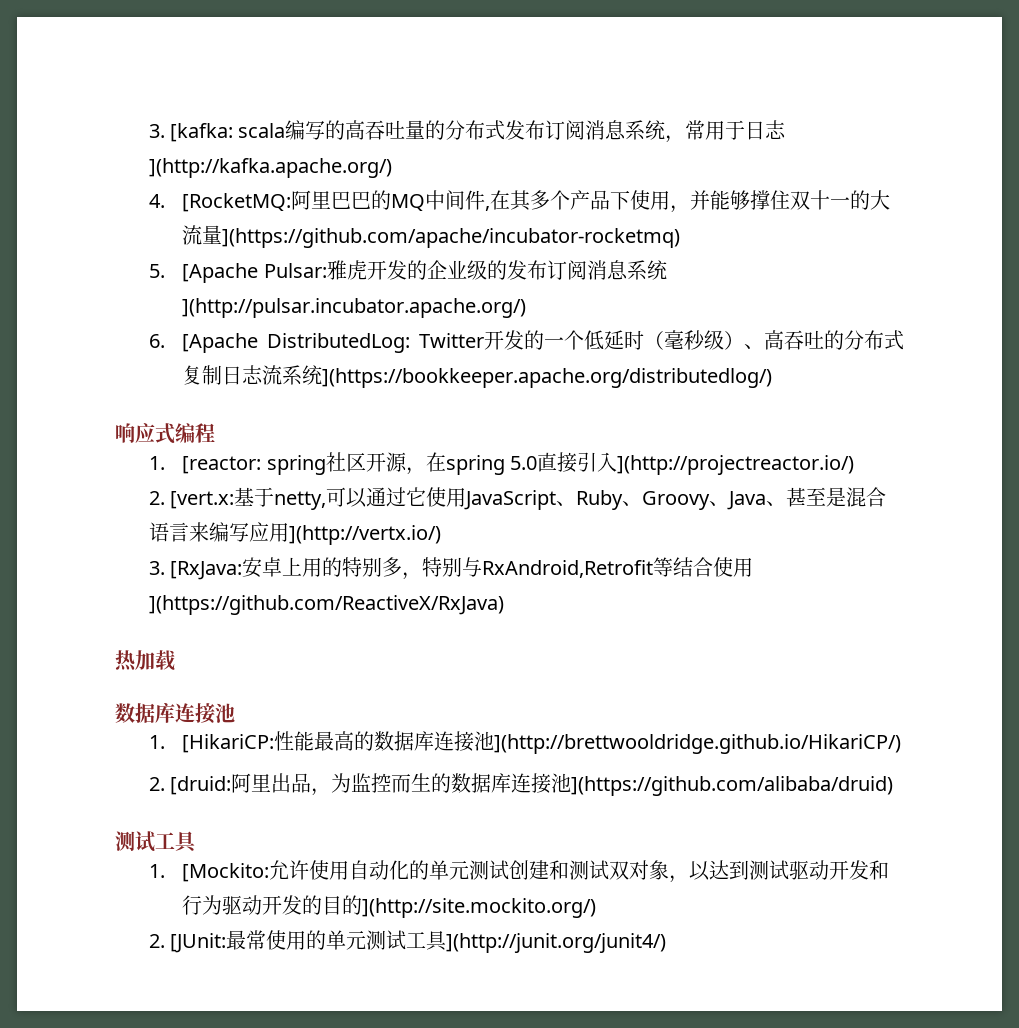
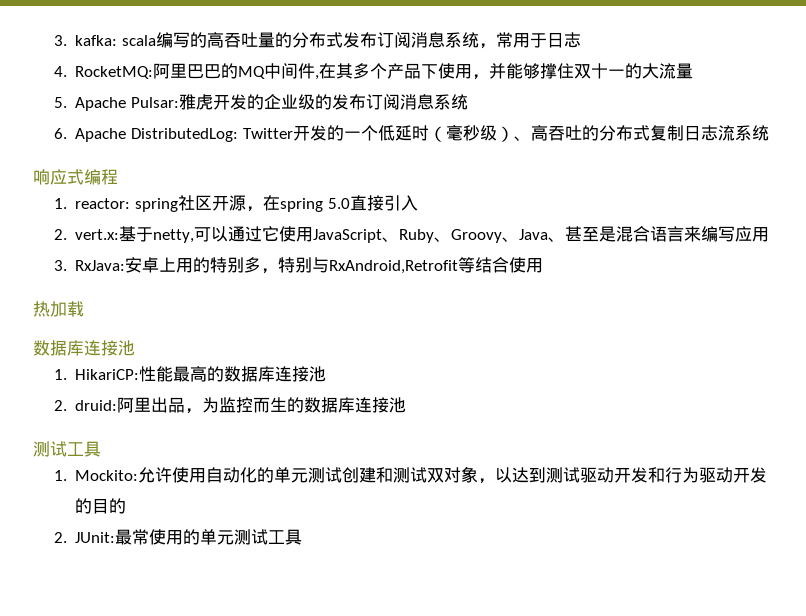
- 3. [kafka: scala编写的高吞吐量的分布式发布订阅消息系统，常用于日志](http://kafka.apache.org/)
+ 3. kafka: scala编写的高吞吐量的分布式发布订阅消息系统，常用于日志
- 4. [RocketMQ:阿里巴巴的MQ中间件,在其多个产品下使用，并能够撑住双十一的大流量](https://github.com/apache/incubator-rocketmq)
+ 4. RocketMQ:阿里巴巴的MQ中间件,在其多个产品下使用，并能够撑住双十一的大流量
- 5. [Apache Pulsar:雅虎开发的企业级的发布订阅消息系统](http://pulsar.incubator.apache.org/)
+ 5. Apache Pulsar:雅虎开发的企业级的发布订阅消息系统
- 6. [Apache DistributedLog: Twitter开发的一个低延时（毫秒级）、高吞吐的分布式复制日志流系统](https://bookkeeper.apache.org/distributedlog/)
+ 6. Apache DistributedLog: Twitter开发的一个低延时（毫秒级）、高吞吐的分布式复制日志流系统
- 1. [reactor: spring社区开源，在spring 5.0直接引入](http://projectreactor.io/)
- 2. [vert.x:基于netty,可以通过它使用JavaScript、Ruby、Groovy、Java、甚至是混合语言来编写应用](http://vertx.io/)
- 3. [RxJava:安卓上用的特别多，特别与RxAndroid,Retrofit等结合使用](https://github.com/ReactiveX/RxJava)
+ 1. reactor: spring社区开源，在spring 5.0直接引入
+ 2. vert.x:基于netty,可以通过它使用JavaScript、Ruby、Groovy、Java、甚至是混合语言来编写应用
+ 3. RxJava:安卓上用的特别多，特别与RxAndroid,Retrofit等结合使用
- 1. [HikariCP:性能最高的数据库连接池](http://brettwooldridge.github.io/HikariCP/)
- 2. [druid:阿里出品，为监控而生的数据库连接池](https://github.com/alibaba/druid)
+ 1. HikariCP:性能最高的数据库连接池
+ 2. druid:阿里出品，为监控而生的数据库连接池
- 1. [Mockito:允许使用自动化的单元测试创建和测试双对象，以达到测试驱动开发和行为驱动开发的目的](http://site.mockito.org/)
- 2. [JUnit:最常使用的单元测试工具](http://junit.org/junit4/)
+ 1. Mockito:允许使用自动化的单元测试创建和测试双对象，以达到测试驱动开发和行为驱动开发的目的
+ 2. JUnit:最常使用的单元测试工具

